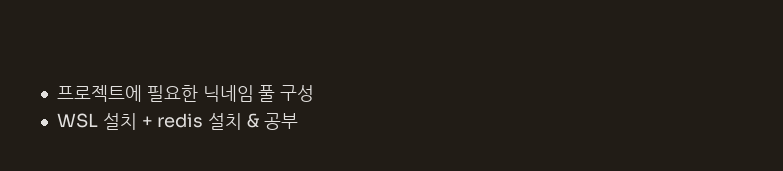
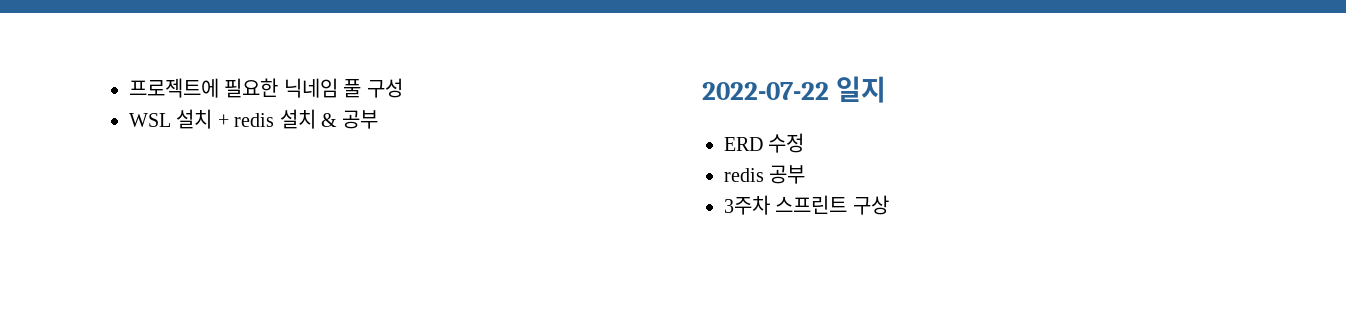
+ 2022-07-22 일지
+ ERD 수정
+ redis 공부
+ 3주차 스프린트 구상

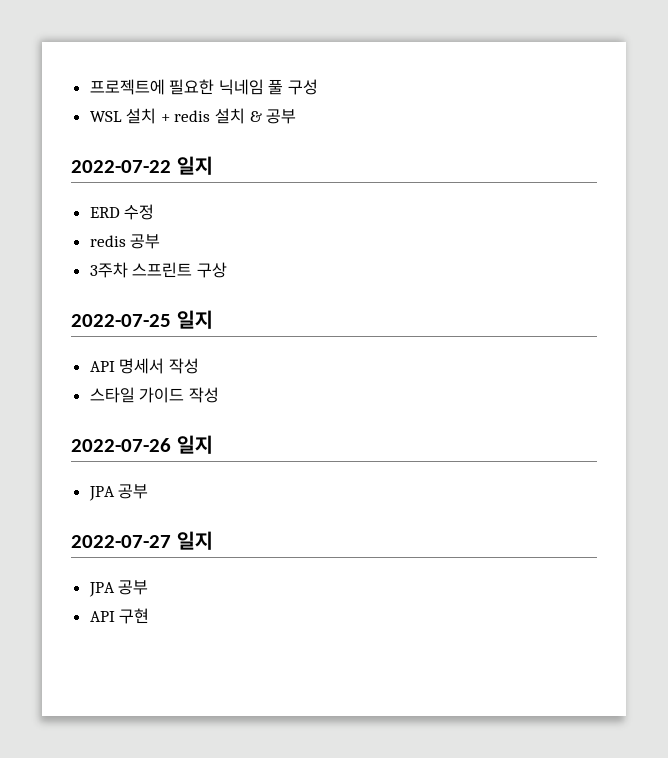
+ 2022-07-25 일지
+ API 명세서 작성
+ 스타일 가이드 작성
+ 2022-07-26 일지
+ JPA 공부
+ 2022-07-27 일지
+ JPA 공부
+ API 구현

